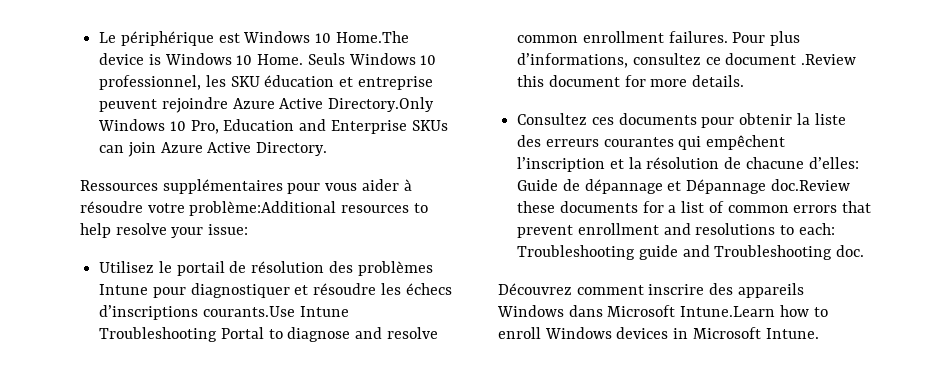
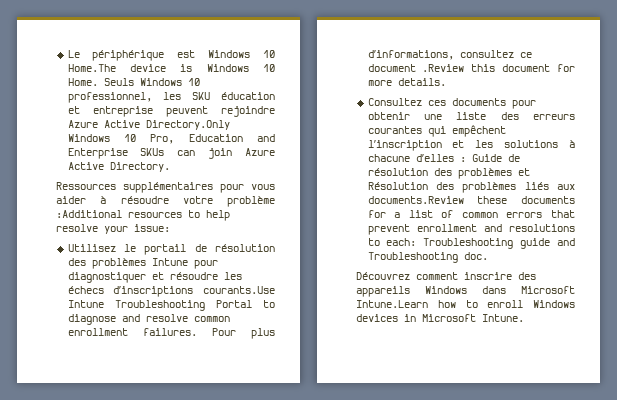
- Ressources supplémentaires pour vous aider à résoudre votre problème:Additional resources to help resolve your issue:
+ Ressources supplémentaires pour vous aider à résoudre votre problème :Additional resources to help resolve your issue:
- Consultez ces documents pour obtenir la liste des erreurs courantes qui empêchent l’inscription et la résolution de chacune d’elles: Guide de dépannage et Dépannage doc.Review these documents for a list of common errors that prevent enrollment and resolutions to each: Troubleshooting guide and Troubleshooting doc.
+ Consultez ces documents pour obtenir une liste des erreurs courantes qui empêchent l’inscription et les solutions à chacune d’elles : Guide de résolution des problèmes et Résolution des problèmes liés aux documents.Review these documents for a list of common errors that prevent enrollment and resolutions to each: Troubleshooting guide and Troubleshooting doc.

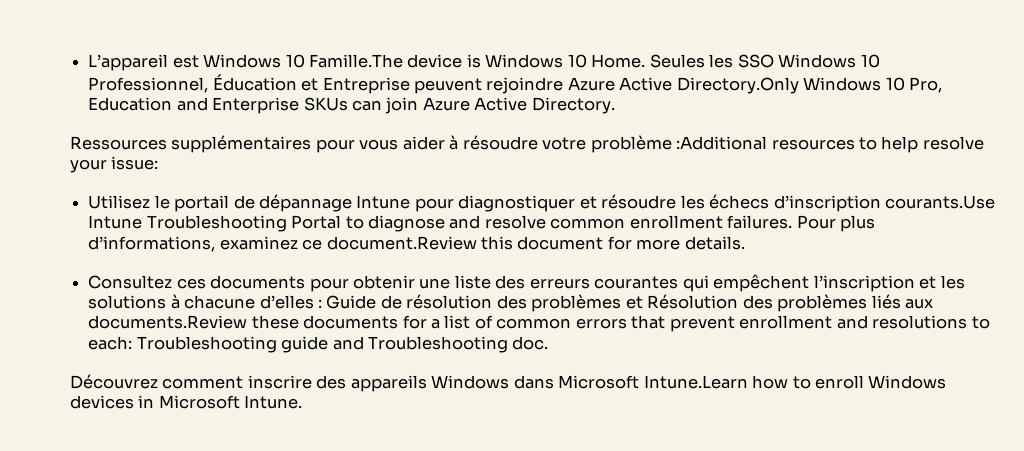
- Le périphérique est Windows 10 Home.The device is Windows 10 Home.
+ L’appareil est Windows 10 Famille.The device is Windows 10 Home.
- Seuls Windows 10 professionnel, les SKU éducation et entreprise peuvent rejoindre Azure Active Directory.Only Windows 10 Pro, Education and Enterprise SKUs can join Azure Active Directory.
+ Seules les SSO Windows 10 Professionnel, Éducation et Entreprise peuvent rejoindre Azure Active Directory.Only Windows 10 Pro, Education and Enterprise SKUs can join Azure Active Directory.
- Utilisez le portail de résolution des problèmes Intune pour diagnostiquer et résoudre les échecs d’inscriptions courants.Use Intune Troubleshooting Portal to diagnose and resolve common enrollment failures.
+ Utilisez le portail de dépannage Intune pour diagnostiquer et résoudre les échecs d’inscription courants.Use Intune Troubleshooting Portal to diagnose and resolve common enrollment failures.
- Pour plus d’informations, consultez ce document .Review this document for more details.
+ Pour plus d’informations, examinez ce document.Review this document for more details.

